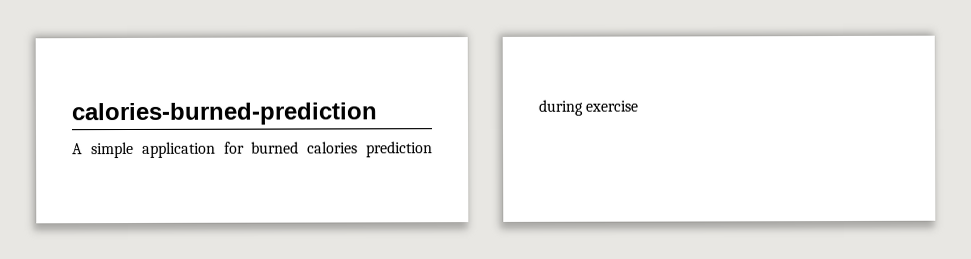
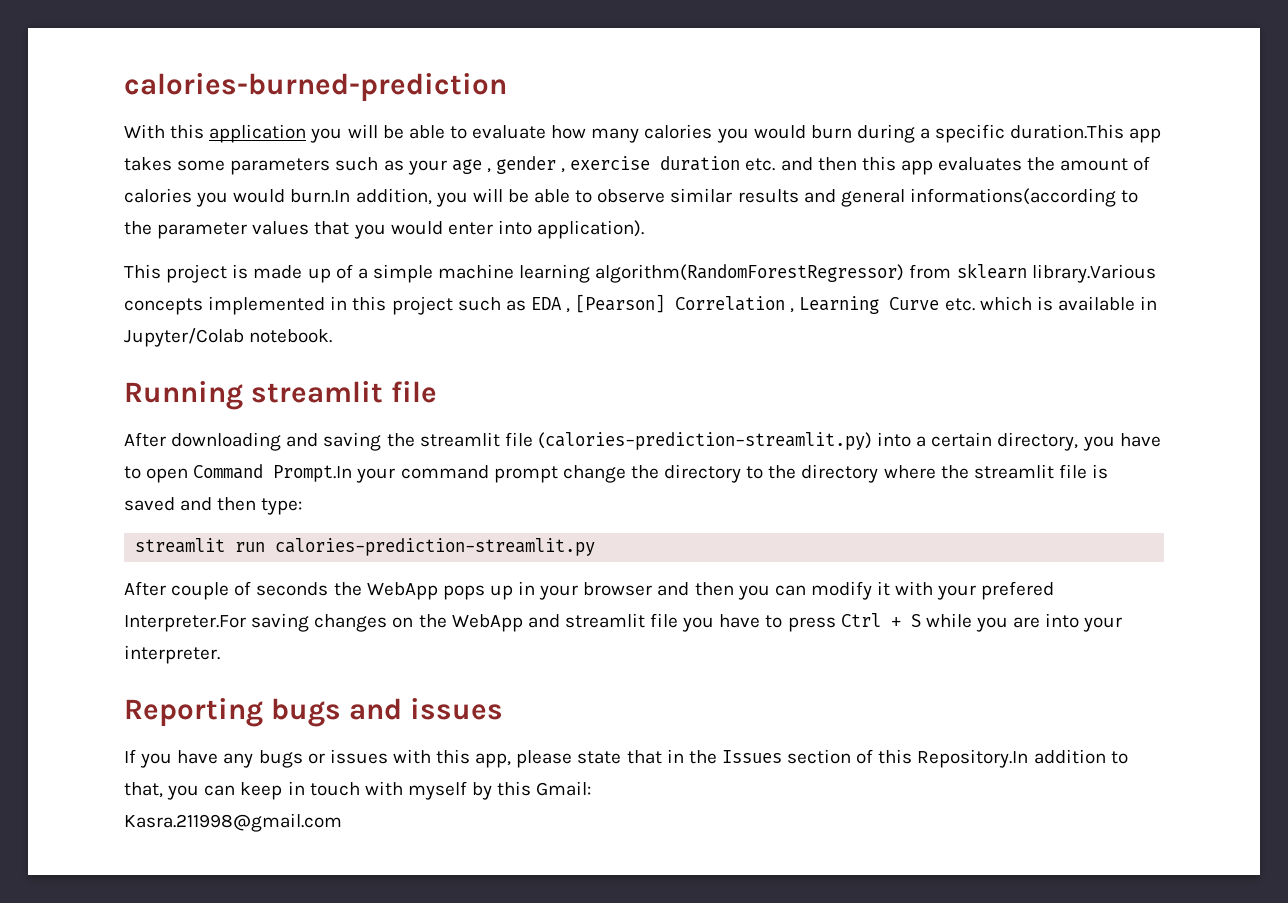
- A simple application for burned calories prediction during exercise
+ With this application you will be able to evaluate how many calories you would burn during a specific duration.This app takes some parameters such as your age , gender , exercise duration etc. and then this app evaluates the amount of calories you would burn.In addition, you will be able to observe similar results and general informations(according to the parameter values that you would enter into application).
+ This project is made up of a simple machine learning algorithm(RandomForestRegressor) from sklearn library.Various concepts implemented in this project such as EDA , [Pearson] Correlation , Learning Curve etc. which is available in Jupyter/Colab notebook.
+ Running streamlit file
+ After downloading and saving the streamlit file (calories-prediction-streamlit.py) into a certain directory, you have to open Command Prompt.In your command prompt change the directory to the directory where the streamlit file is saved and then type:
+ streamlit run calories-prediction-streamlit.py
+ After couple of seconds the WebApp pops up in your browser and then you can modify it with your prefered Interpreter.For saving changes on the WebApp and streamlit file you have to press Ctrl + S while you are into your interpreter.
+ Reporting bugs and issues
+ If you have any bugs or issues with this app, please state that in the Issues section of this Repository.In addition to that, you can keep in touch with myself by this Gmail:
+ Kasra.211998@gmail.com

